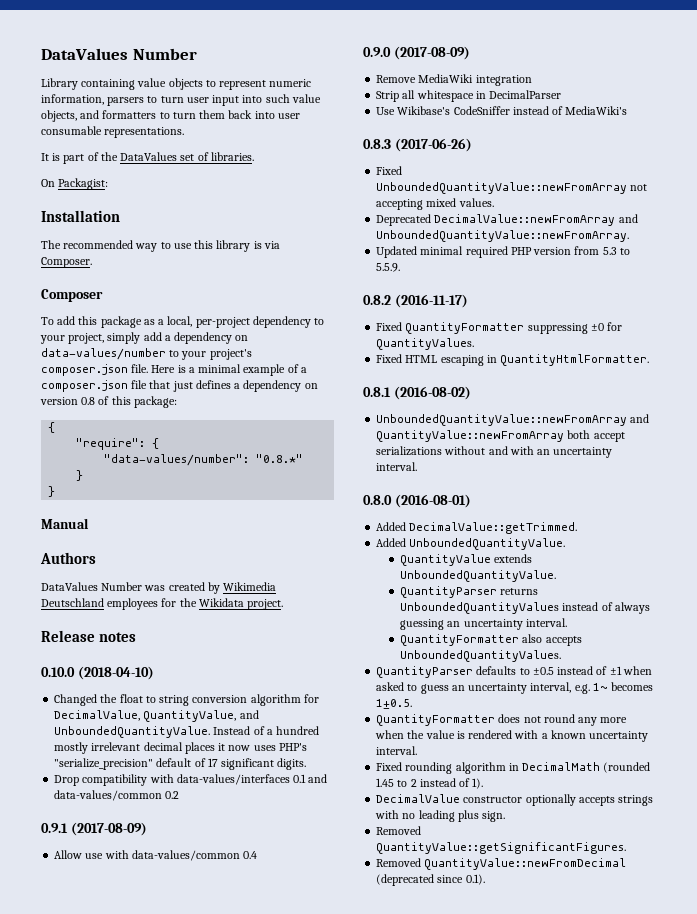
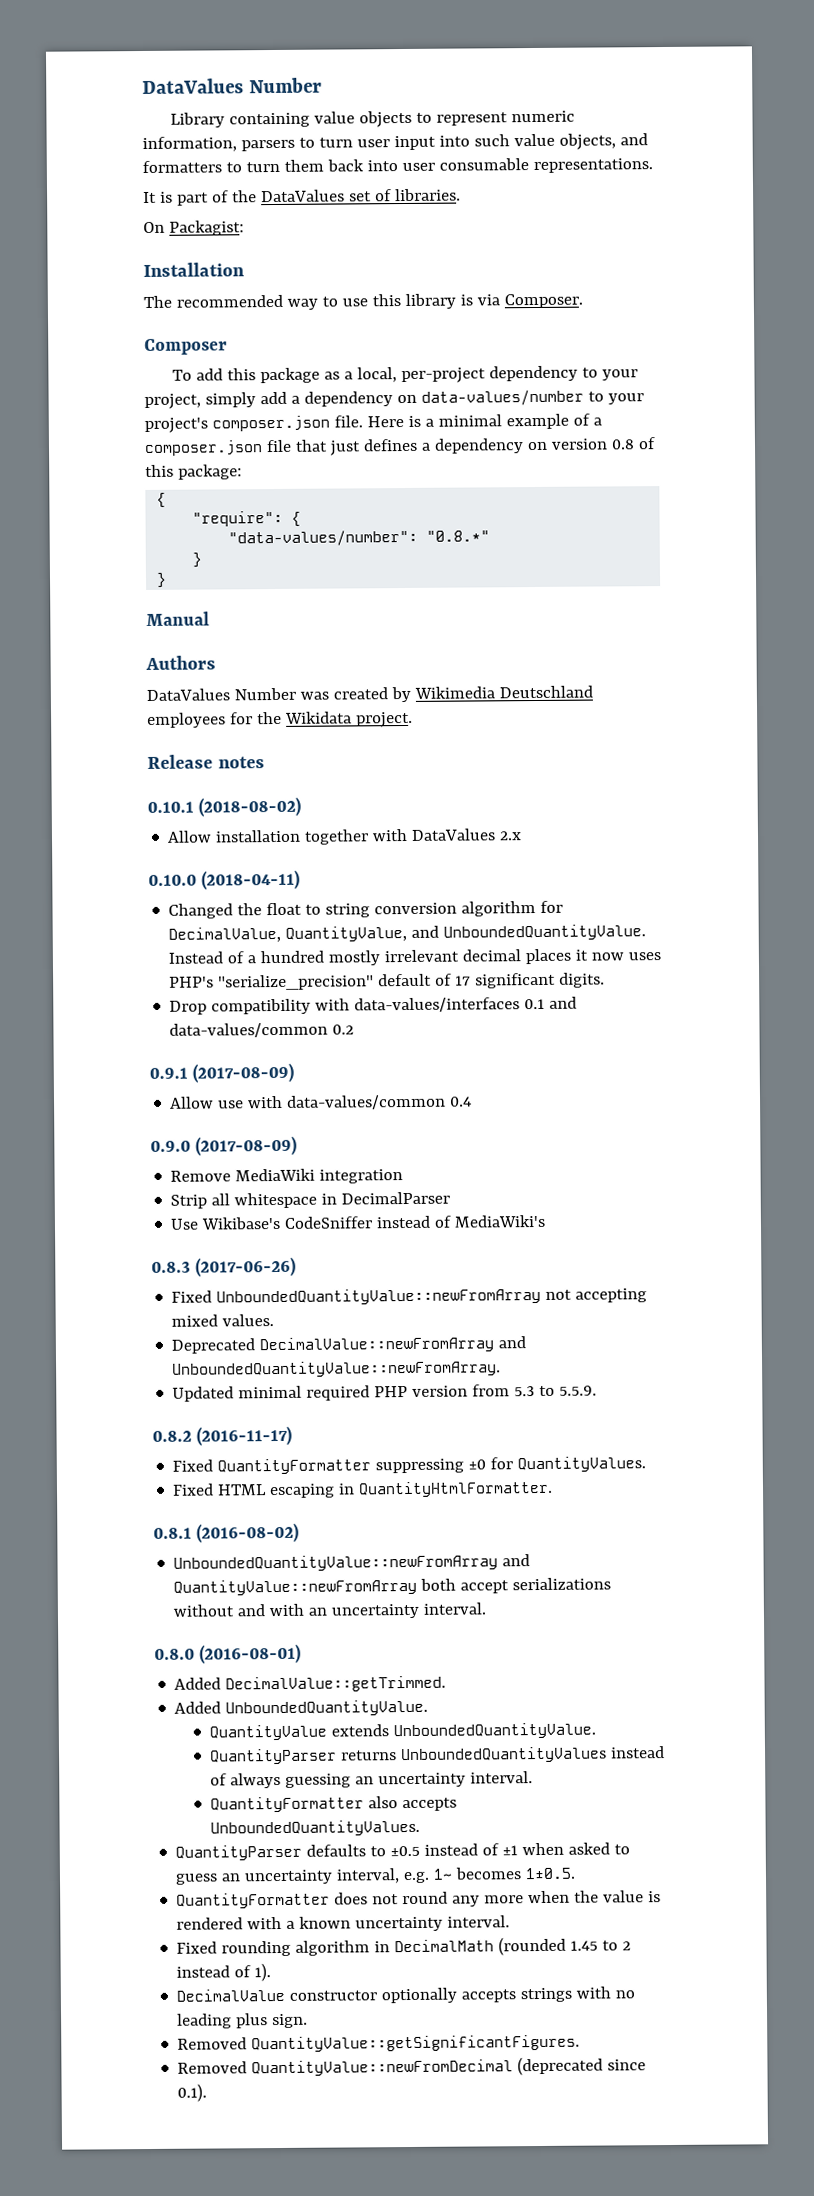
+ 0.10.1 (2018-08-02)
+ Allow installation together with DataValues 2.x
- 0.10.0 (2018-04-10)
+ 0.10.0 (2018-04-11)

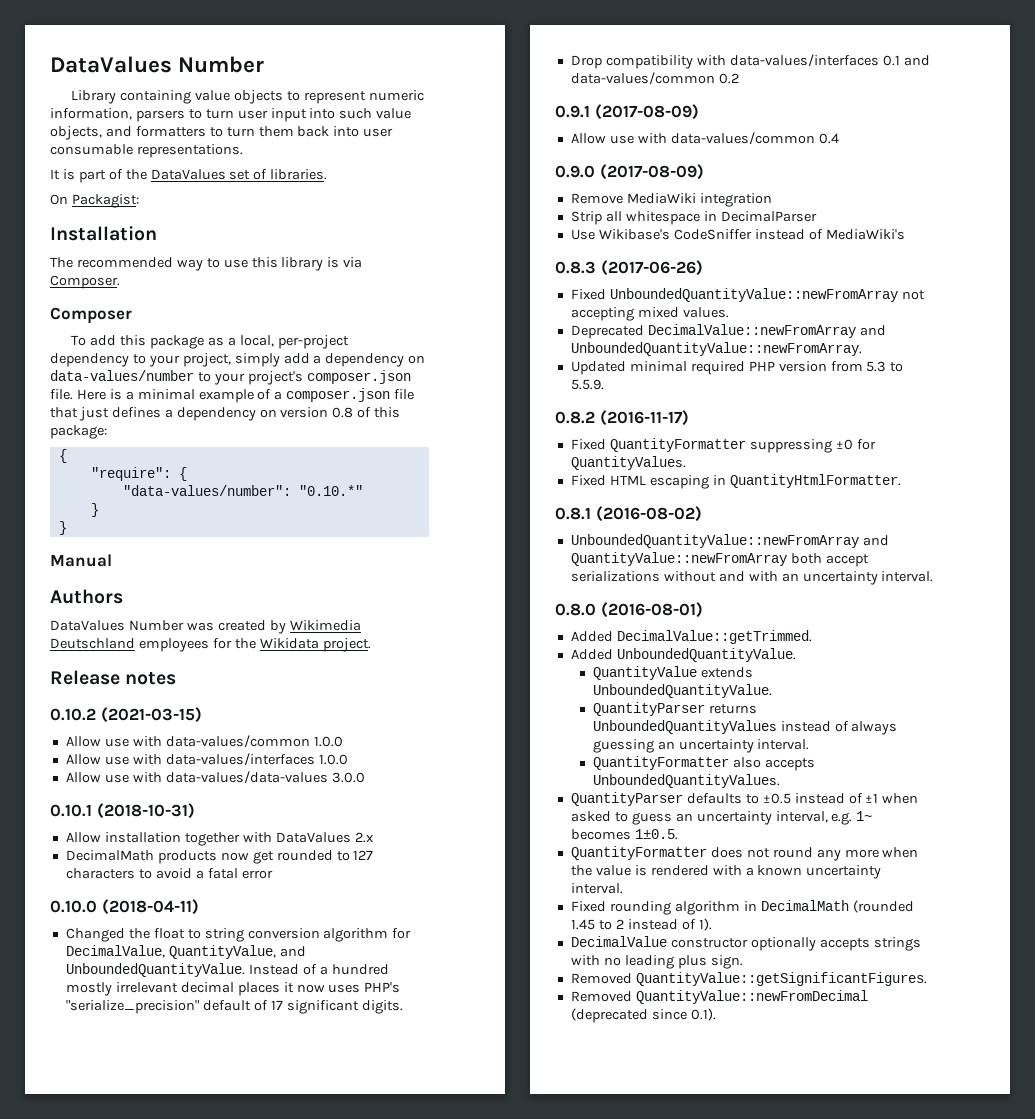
- "data-values/number": "0.8.*"
+ "data-values/number": "0.10.*"
+ 0.10.2 (2021-03-15)
+ Allow use with data-values/common 1.0.0
+ Allow use with data-values/interfaces 1.0.0
+ Allow use with data-values/data-values 3.0.0
- 0.10.1 (2018-08-02)
+ 0.10.1 (2018-10-31)
+ DecimalMath products now get rounded to 127 characters to avoid a fatal error

